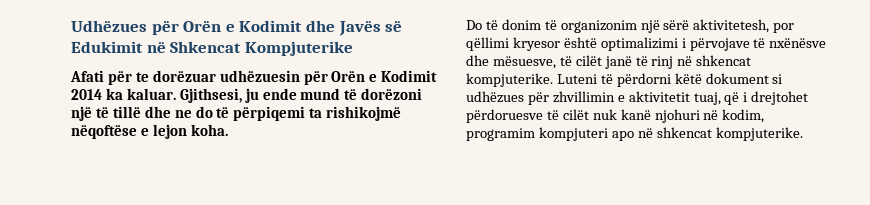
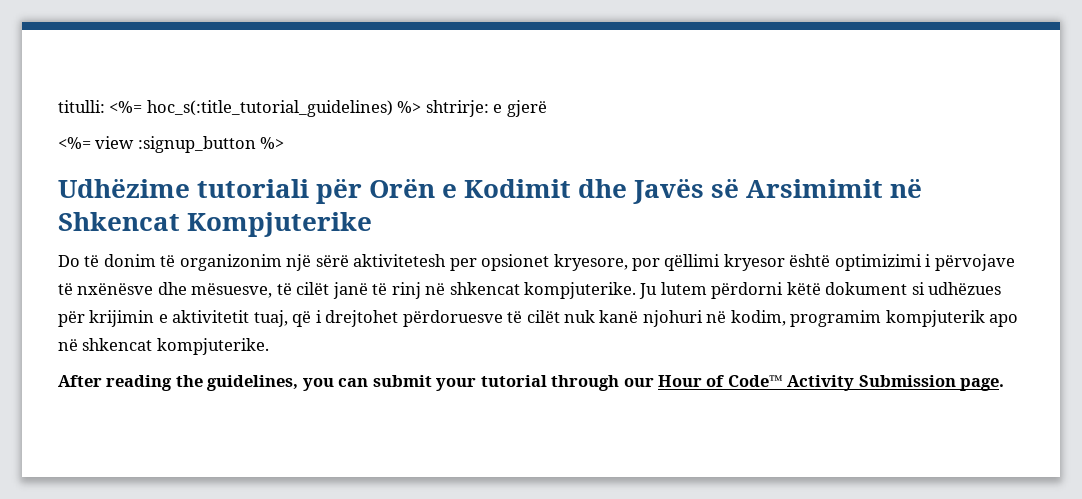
- Udhëzues për Orën e Kodimit dhe Javës së Edukimit në Shkencat Kompjuterike
+ titulli: <%= hoc_s(:title_tutorial_guidelines) %> shtrirje: e gjerë
+ <%= view :signup_button %>
+ Udhëzime tutoriali për Orën e Kodimit dhe Javës së Arsimimit në Shkencat Kompjuterike
- Afati për te dorëzuar udhëzuesin për Orën e Kodimit 2014 ka kaluar. Gjithsesi, ju ende mund të dorëzoni një të tillë dhe ne do të përpiqemi ta rishikojmë nëqoftëse e lejon koha.
- Do të donim të organizonim një sërë aktivitetesh, por qëllimi kryesor është optimalizimi i përvojave të nxënësve dhe mësuesve, të cilët janë të rinj në shkencat kompjuterike.
+ Do të donim të organizonim një sërë aktivitetesh per opsionet kryesore, por qëllimi kryesor është optimizimi i përvojave të nxënësve dhe mësuesve, të cilët janë të rinj në shkencat kompjuterike.
- Luteni të përdorni këtë dokument si udhëzues për zhvillimin e aktivitetit tuaj, që i drejtohet përdoruesve të cilët nuk kanë njohuri në kodim, programim kompjuteri apo në shkencat kompjuterike.
+ Ju lutem përdorni këtë dokument si udhëzues për krijimin e aktivitetit tuaj, që i drejtohet përdoruesve të cilët nuk kanë njohuri në kodim, programim kompjuterik apo në shkencat kompjuterike.
+ After reading the guidelines, you can submit your tutorial through our Hour of Code™ Activity Submission page.

